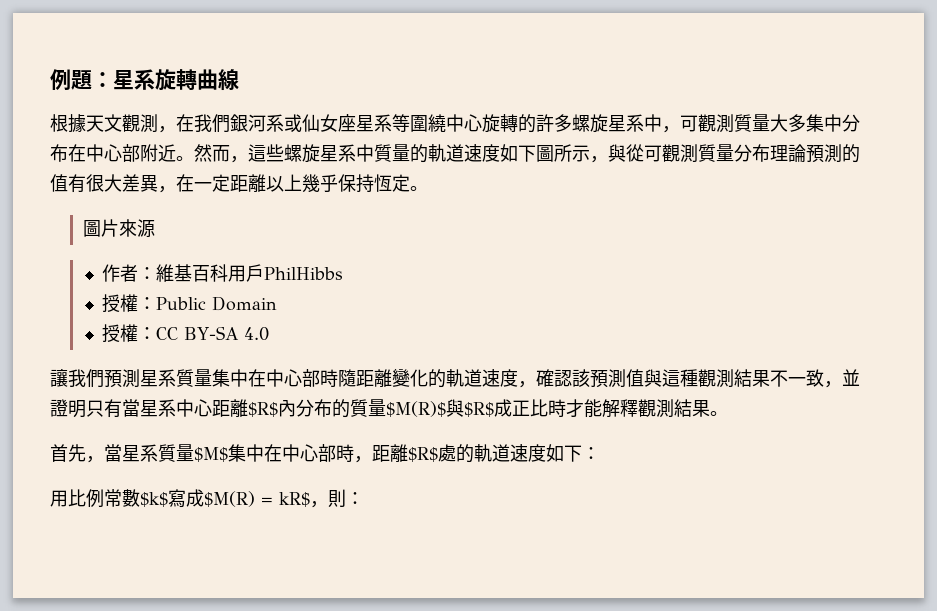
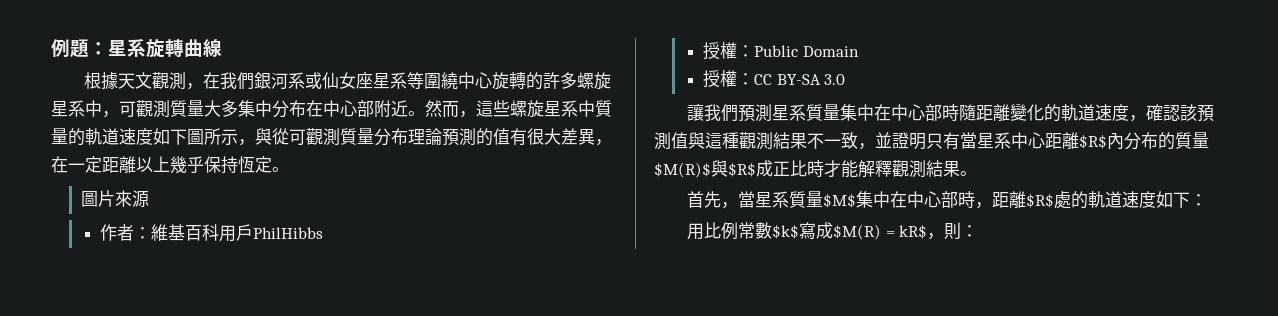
- 授權：CC BY-SA 4.0
+ 授權：CC BY-SA 3.0

